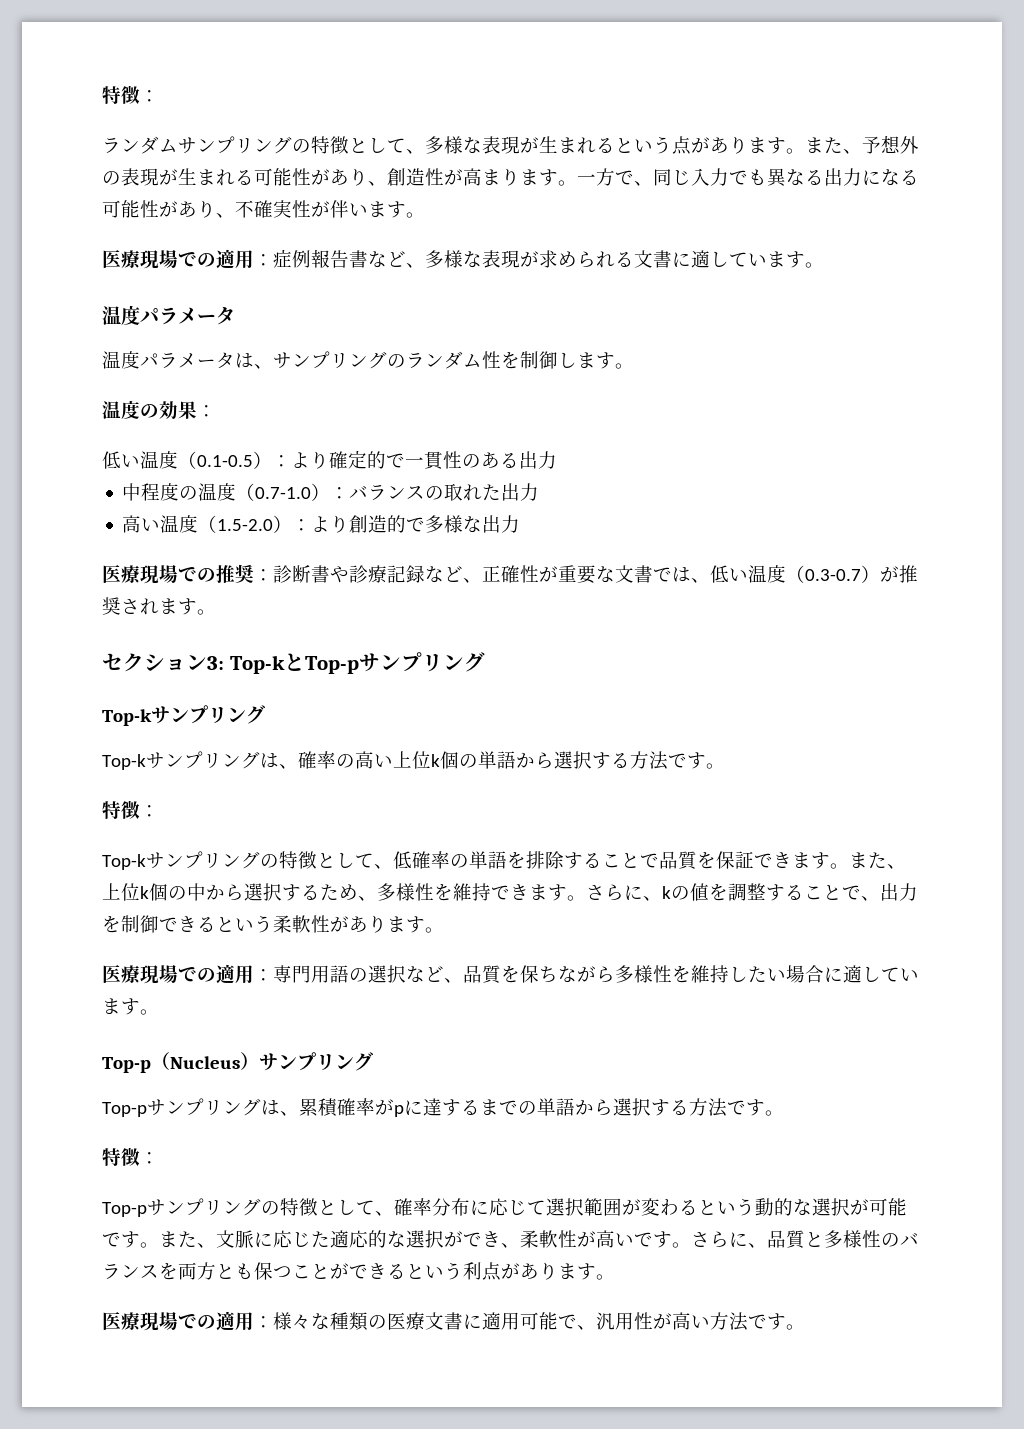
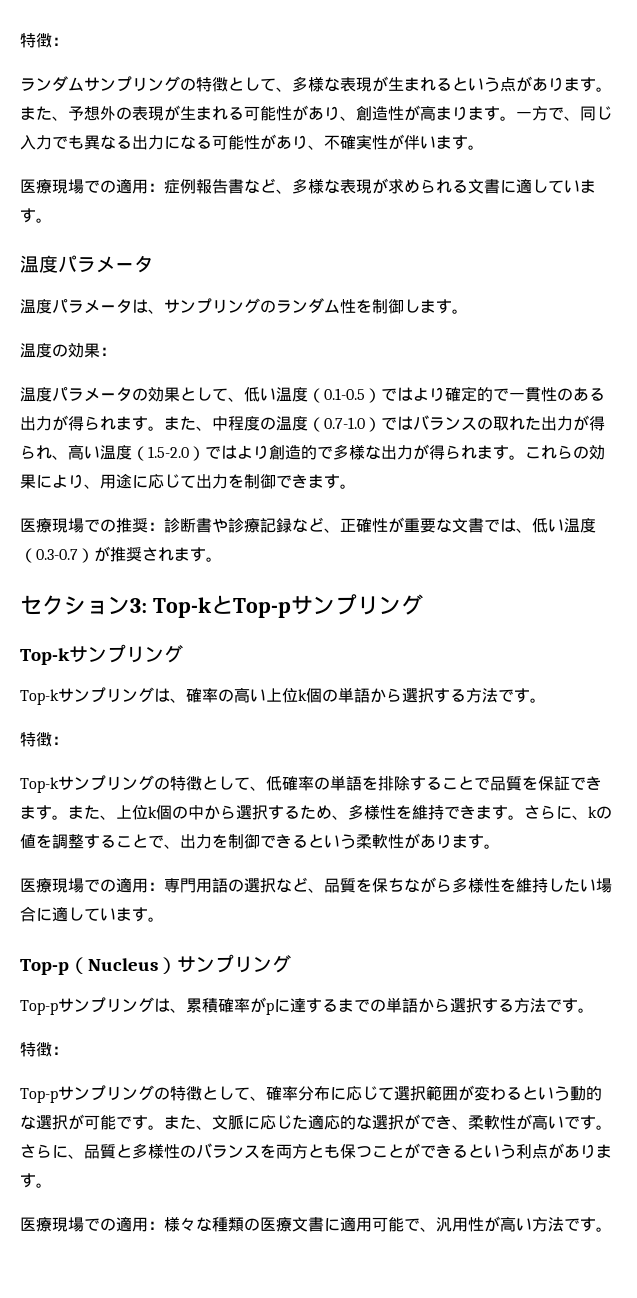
- 低い温度（0.1-0.5）：より確定的で一貫性のある出力
- 中程度の温度（0.7-1.0）：バランスの取れた出力
- 高い温度（1.5-2.0）：より創造的で多様な出力
+ 温度パラメータの効果として、低い温度（0.1-0.5）ではより確定的で一貫性のある出力が得られます。また、中程度の温度（0.7-1.0）ではバランスの取れた出力が得られ、高い温度（1.5-2.0）ではより創造的で多様な出力が得られます。これらの効果により、用途に応じて出力を制御できます。

